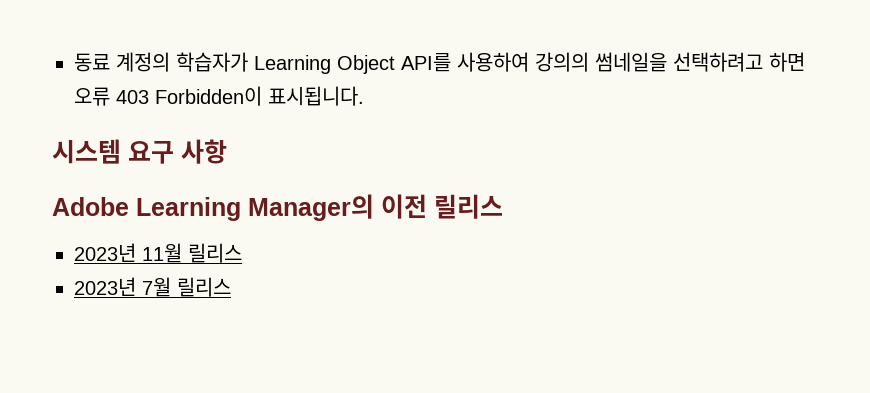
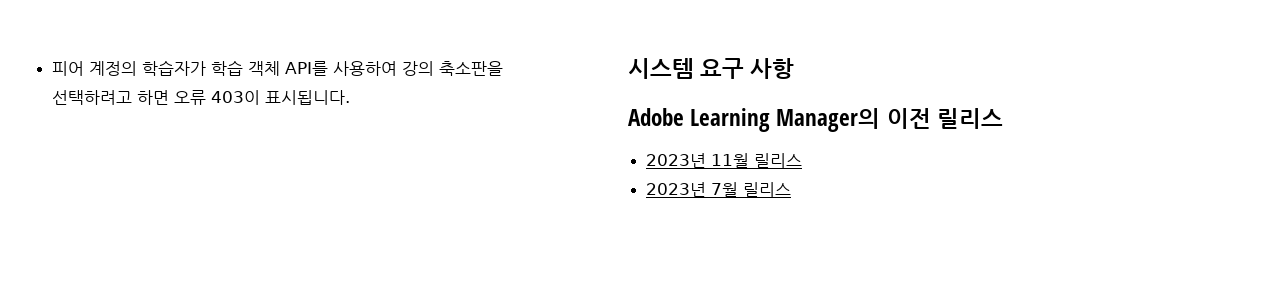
- 동료 계정의 학습자가 Learning Object API를 사용하여 강의의 썸네일을 선택하려고 하면 오류 403 Forbidden이 표시됩니다.
+ 피어 계정의 학습자가 학습 객체 API를 사용하여 강의 축소판을 선택하려고 하면 오류 403이 표시됩니다.

